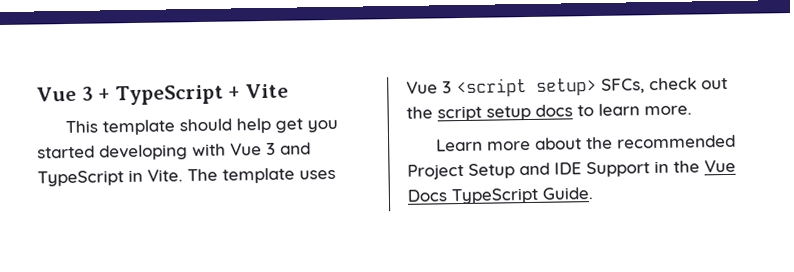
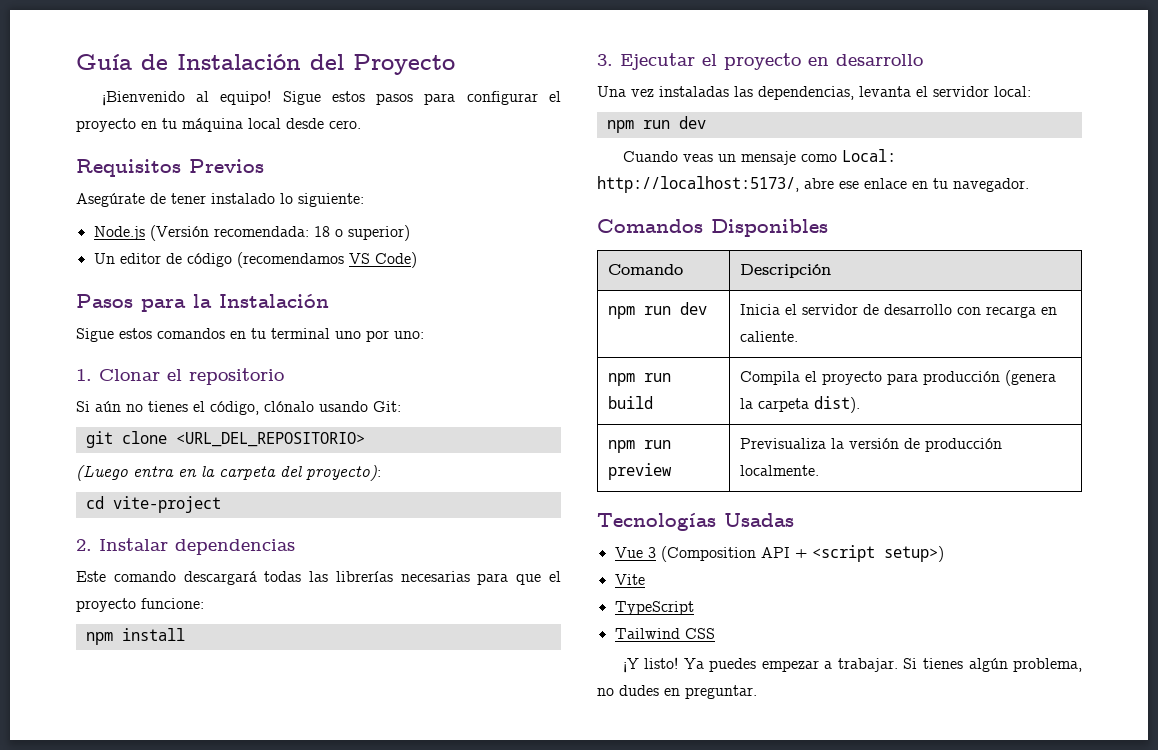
- Vue 3 + TypeScript + Vite
- This template should help get you started developing with Vue 3 and TypeScript in Vite. The template uses Vue 3 <script setup> SFCs, check out the script setup docs to learn more.
- Learn more about the recommended Project Setup and IDE Support in the Vue Docs TypeScript Guide.
+ Guía de Instalación del Proyecto
+ ¡Bienvenido al equipo! Sigue estos pasos para configurar el proyecto en tu máquina local desde cero.
+ Requisitos Previos
+ Asegúrate de tener instalado lo siguiente:
+ Node.js (Versión recomendada: 18 o superior)
+ Un editor de código (recomendamos VS Code)
+ Pasos para la Instalación
+ Sigue estos comandos en tu terminal uno por uno:
+ 1. Clonar el repositorio
+ Si aún no tienes el código, clónalo usando Git:
+ git clone <URL_DEL_REPOSITORIO>
+ (Luego entra en la carpeta del proyecto):
+ cd vite-project
+ 2. Instalar dependencias
+ Este comando descargará todas las librerías necesarias para que el proyecto funcione:
+ npm install
+ 3. Ejecutar el proyecto en desarrollo
+ Una vez instaladas las dependencias, levanta el servidor local:
+ npm run dev
+ Cuando veas un mensaje como Local: http://localhost:5173/, abre ese enlace en tu navegador.
+ Comandos Disponibles
+ Comando | Descripción
+ npm run dev | Inicia el servidor de desarrollo con recarga en caliente.
+ npm run build | Compila el proyecto para producción (genera la carpeta dist).
+ npm run preview | Previsualiza la versión de producción localmente.
+ Tecnologías Usadas
+ Vue 3 (Composition API + <script setup>)
+ Vite
+ TypeScript
+ Tailwind CSS
+ ¡Y listo! Ya puedes empezar a trabajar. Si tienes algún problema, no dudes en preguntar.

